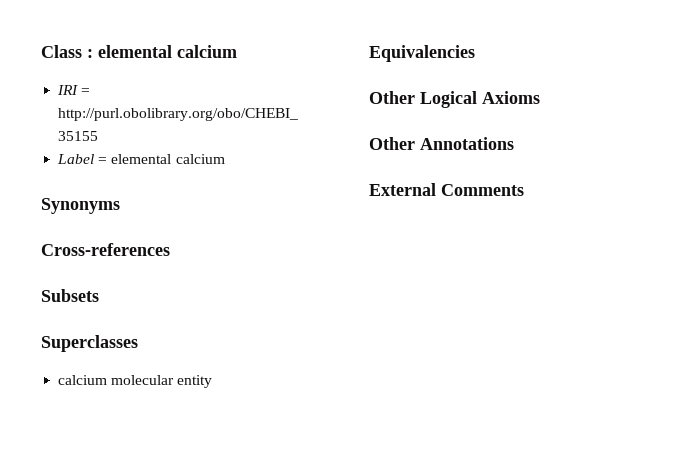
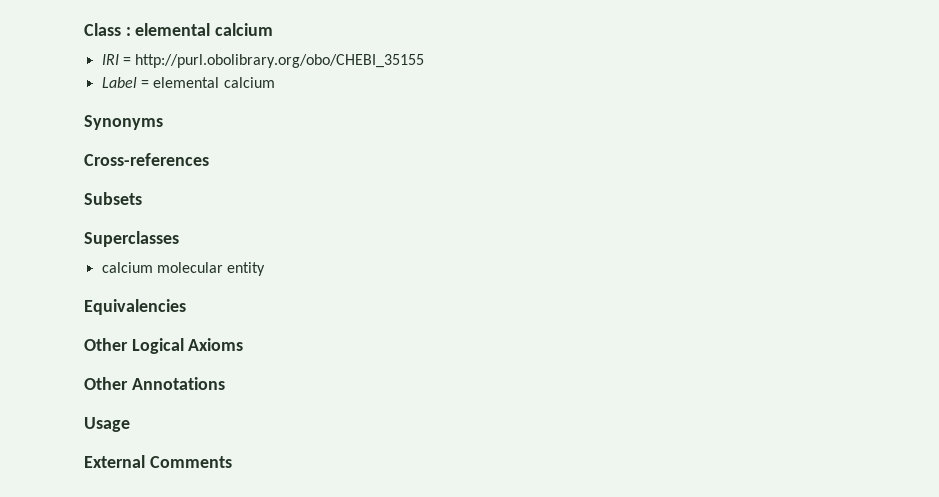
+ Usage

